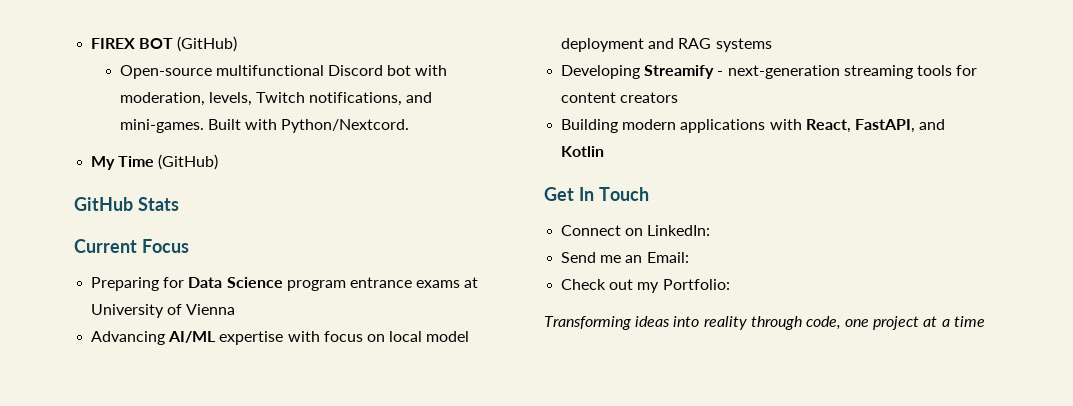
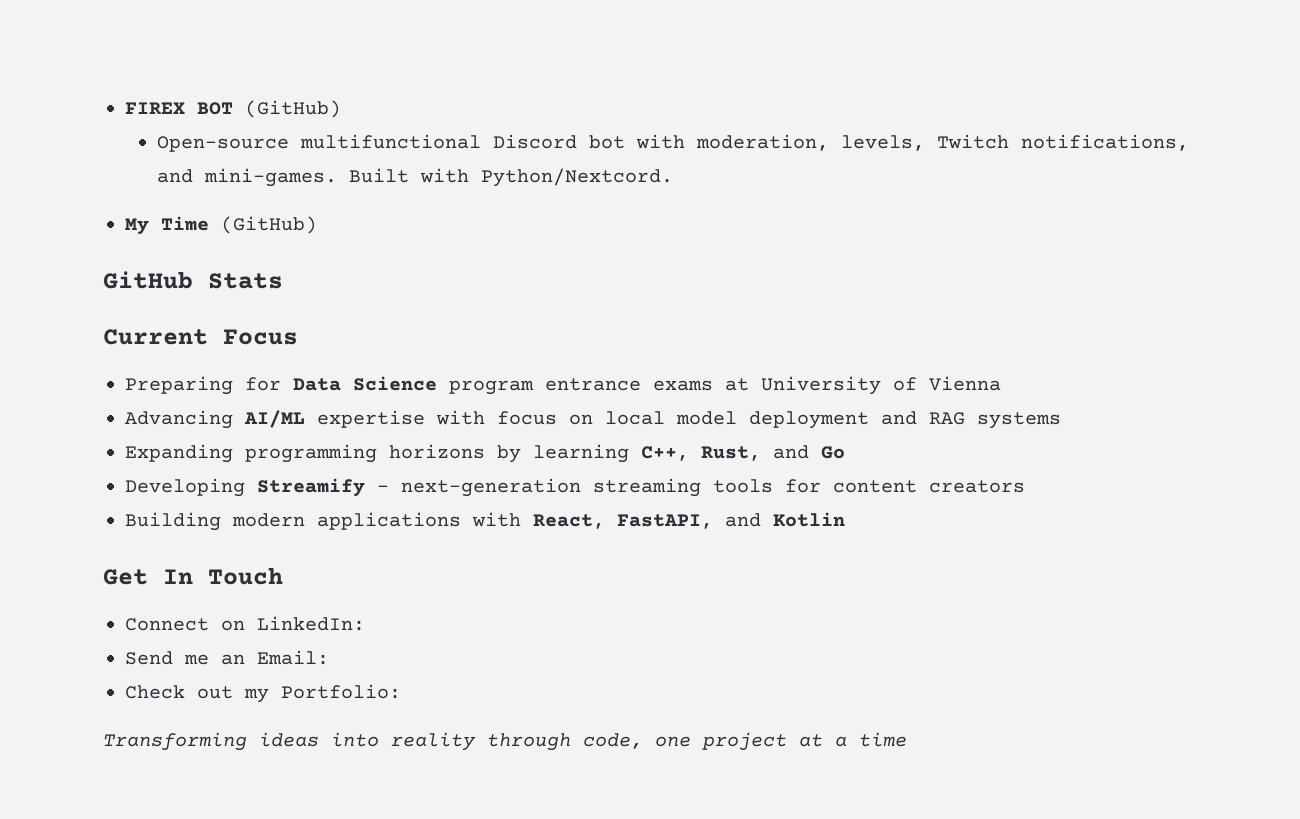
+ Expanding programming horizons by learning C++, Rust, and Go

